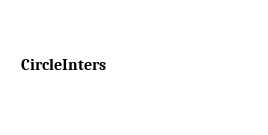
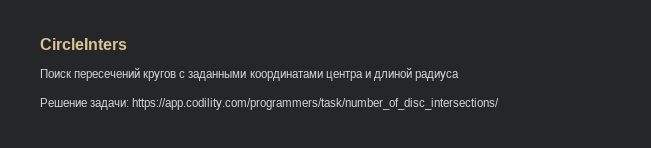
+ Поиск пересечений кругов с заданными координатами центра и длиной радиуса
+ Решение задачи: https://app.codility.com/programmers/task/number_of_disc_intersections/

